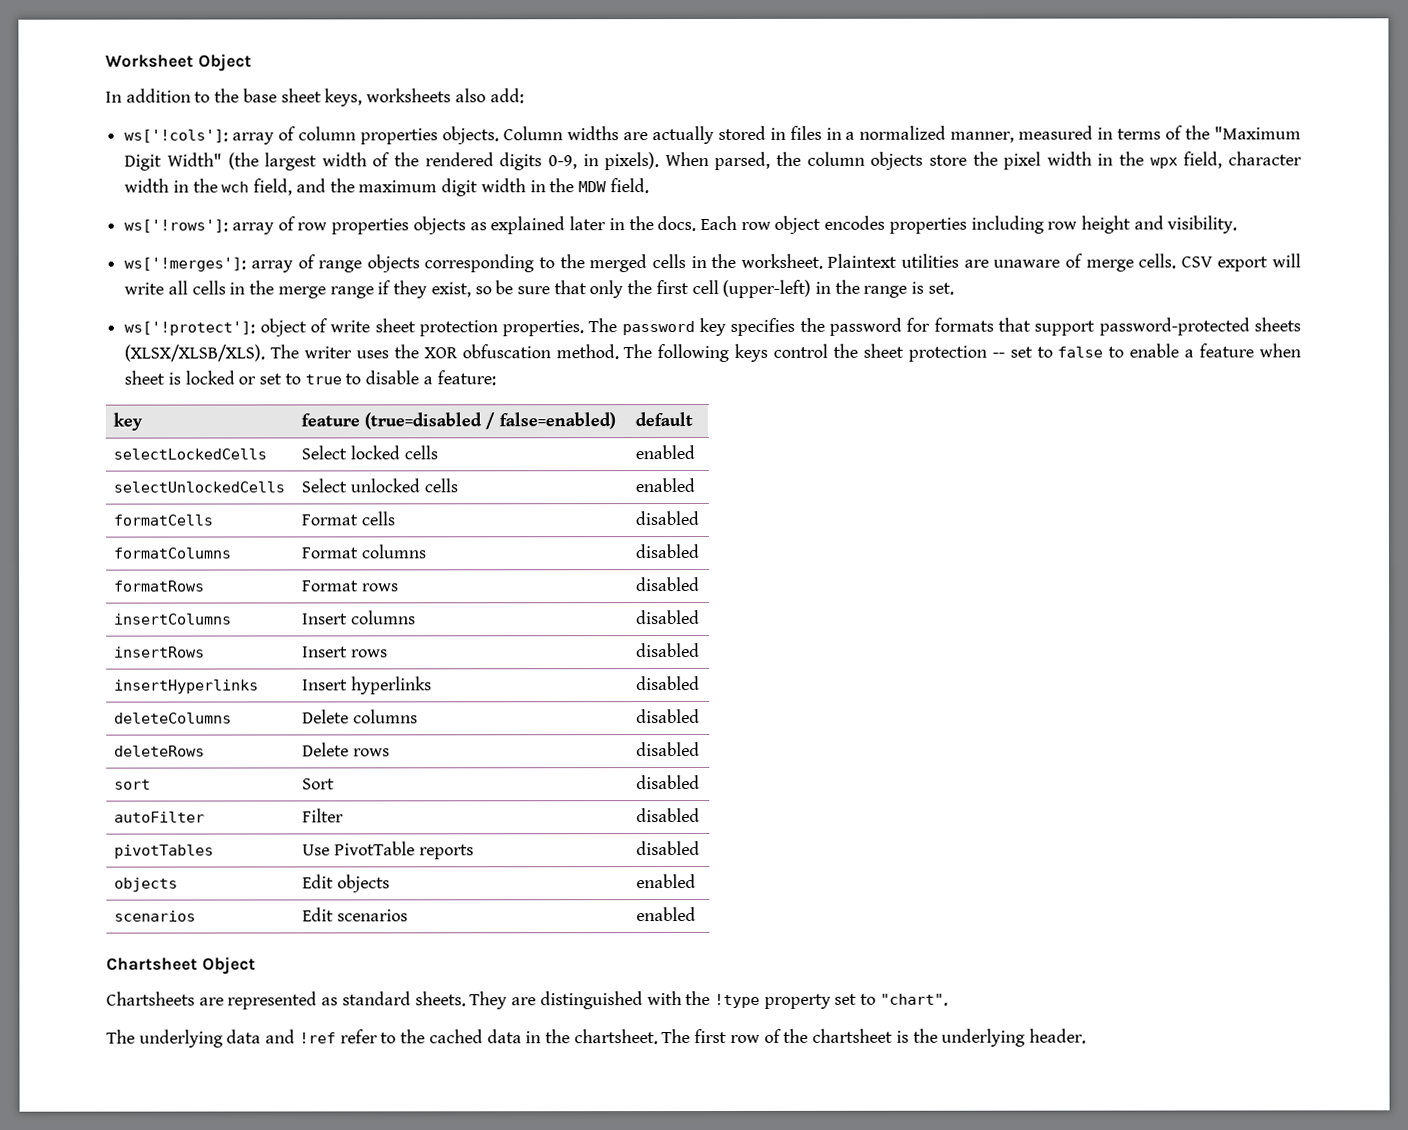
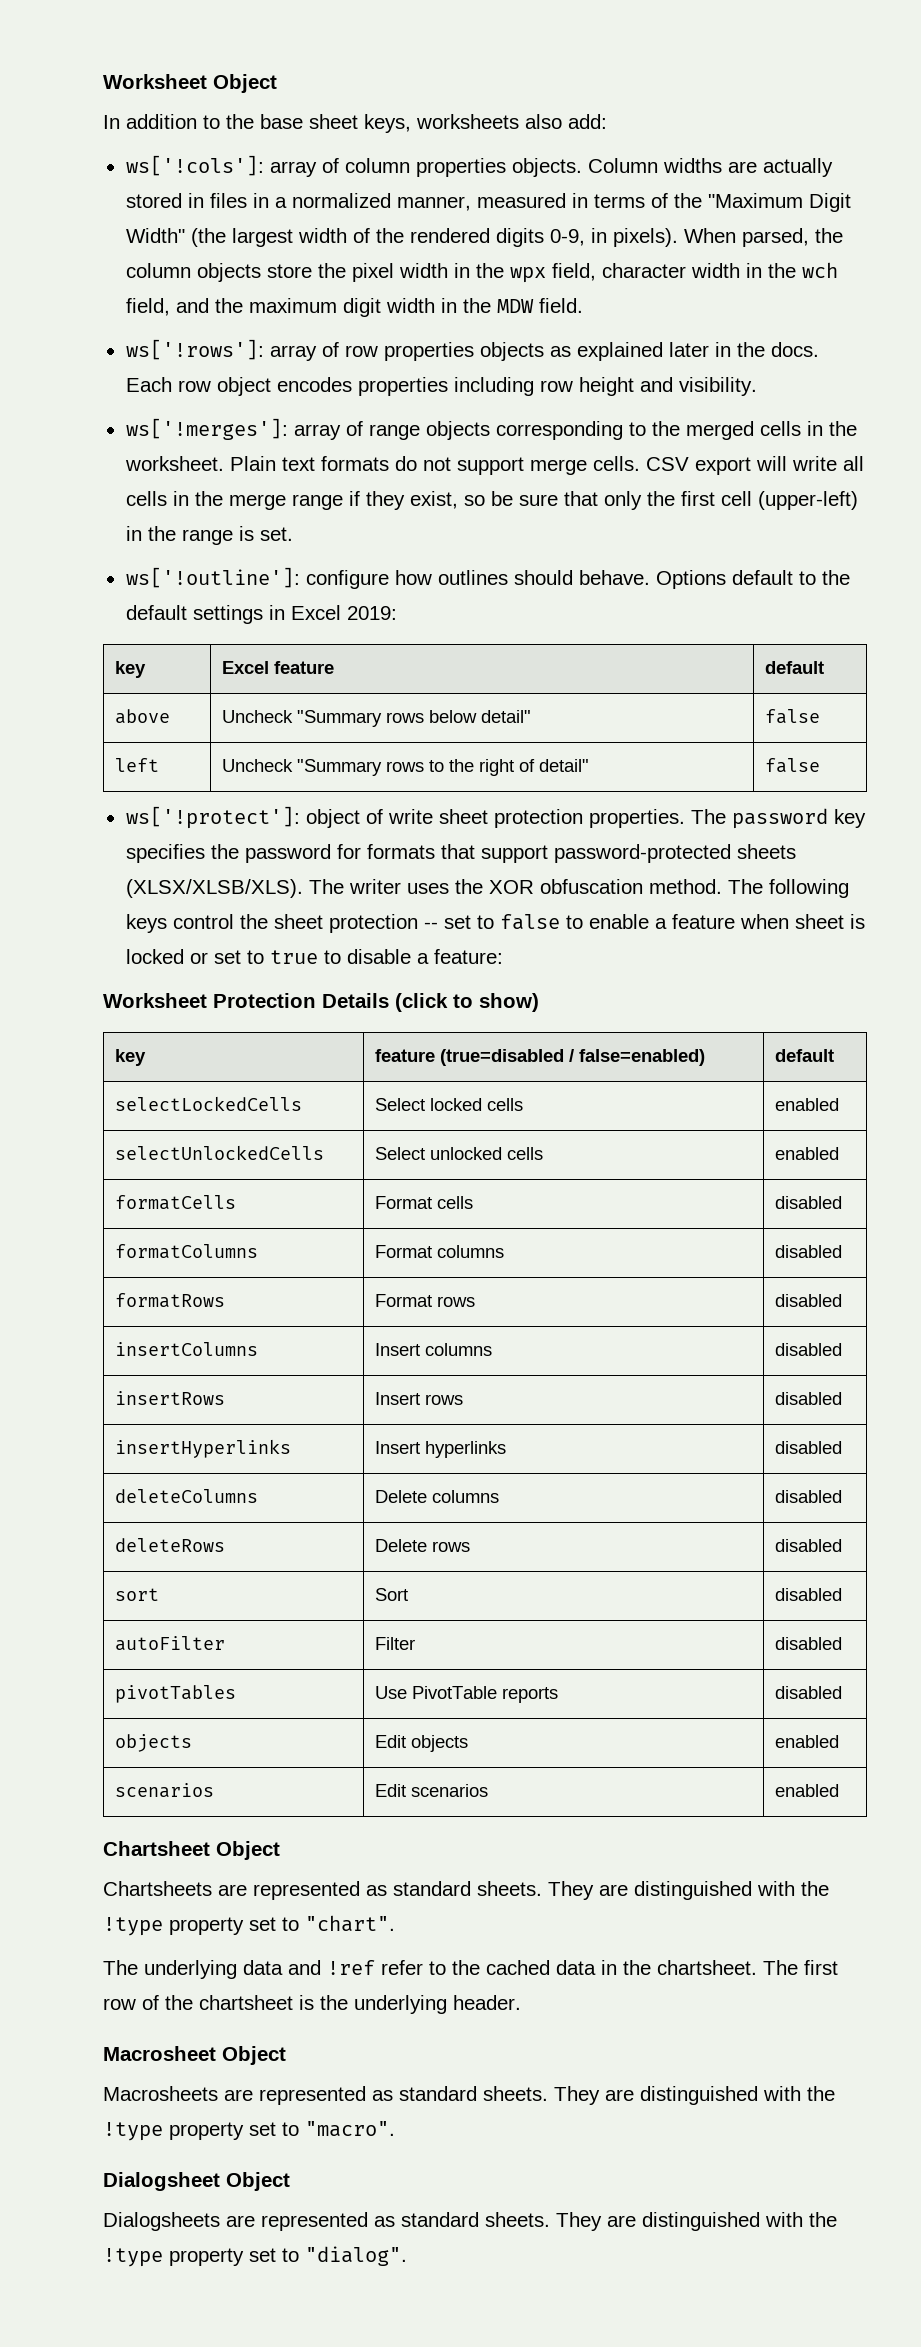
- Plaintext utilities are unaware of merge cells.
+ Plain text formats do not support merge cells.
+ ws['!outline']: configure how outlines should behave. Options default to the default settings in Excel 2019:
+ key | Excel feature | default
+ above | Uncheck "Summary rows below detail" | false
+ left | Uncheck "Summary rows to the right of detail" | false
+ Worksheet Protection Details (click to show)
+ Macrosheet Object
+ Macrosheets are represented as standard sheets. They are distinguished with the !type property set to "macro".
+ Dialogsheet Object
+ Dialogsheets are represented as standard sheets. They are distinguished with the !type property set to "dialog".

